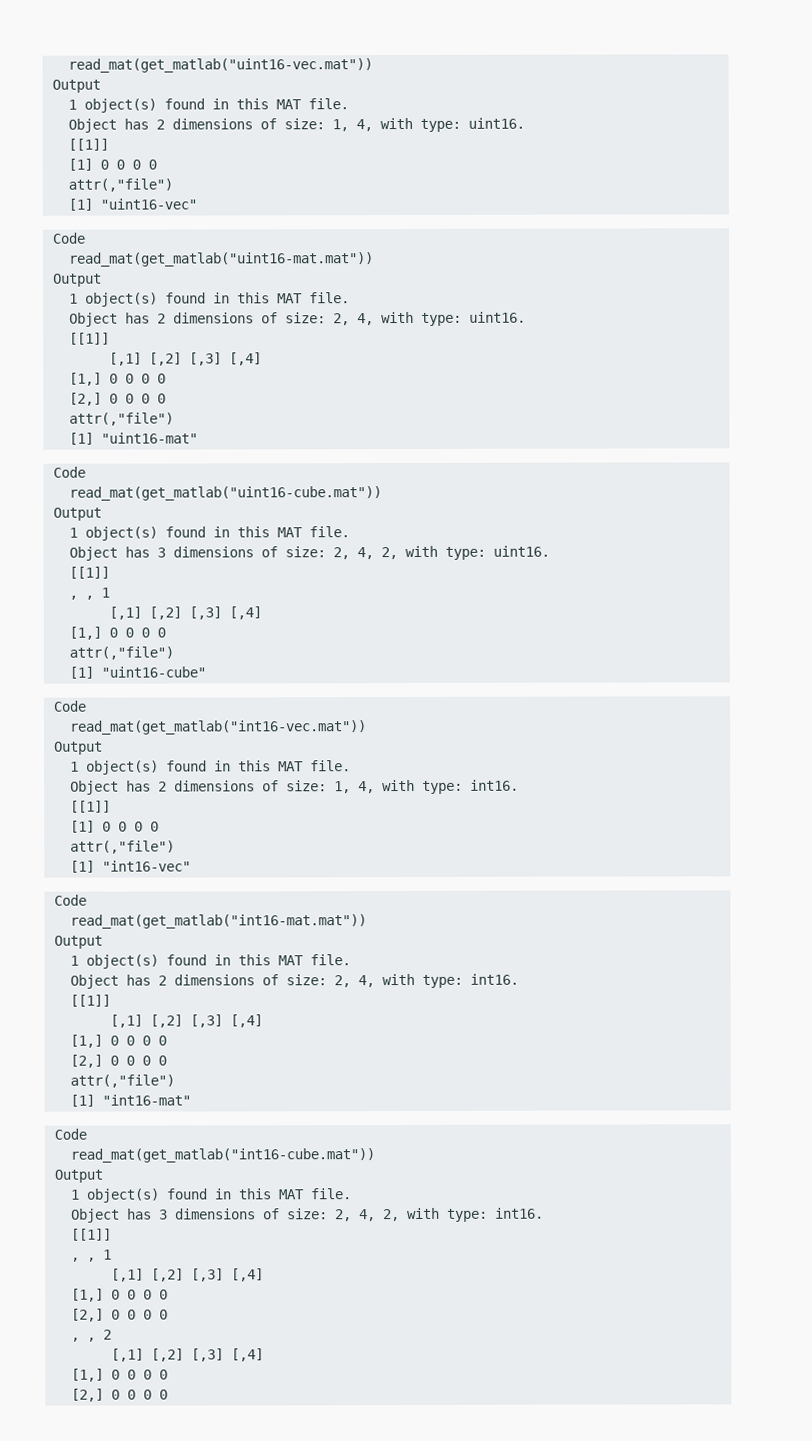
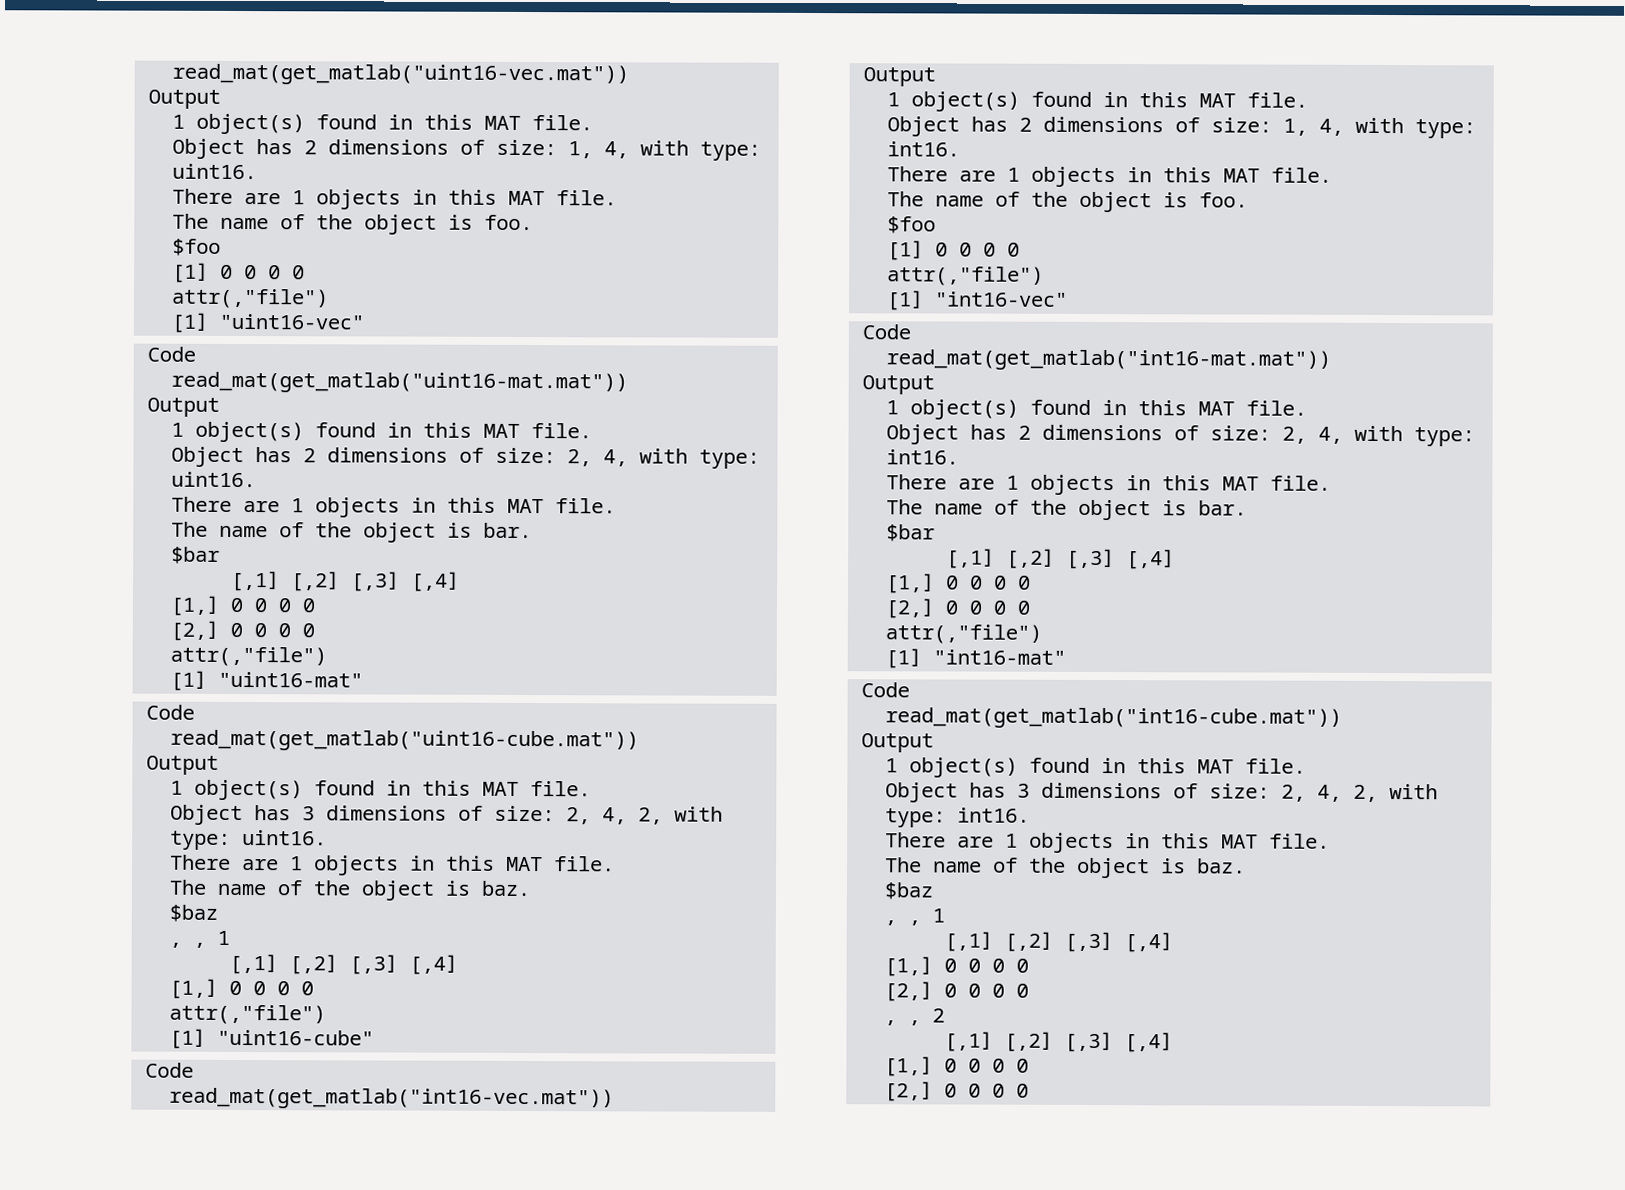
  Object has 2 dimensions of size: 1, 4, with type: uint16.
- [[1]]
+ There are 1 objects in this MAT file.
+ The name of the object is foo.
+ $foo
  Object has 2 dimensions of size: 2, 4, with type: uint16.
- [[1]]
+ There are 1 objects in this MAT file.
+ The name of the object is bar.
+ $bar
  Object has 3 dimensions of size: 2, 4, 2, with type: uint16.
- [[1]]
+ There are 1 objects in this MAT file.
+ The name of the object is baz.
+ $baz
  Object has 2 dimensions of size: 1, 4, with type: int16.
- [[1]]
+ There are 1 objects in this MAT file.
+ The name of the object is foo.
+ $foo
  Object has 2 dimensions of size: 2, 4, with type: int16.
- [[1]]
+ There are 1 objects in this MAT file.
+ The name of the object is bar.
+ $bar
  Object has 3 dimensions of size: 2, 4, 2, with type: int16.
- [[1]]
+ There are 1 objects in this MAT file.
+ The name of the object is baz.
+ $baz

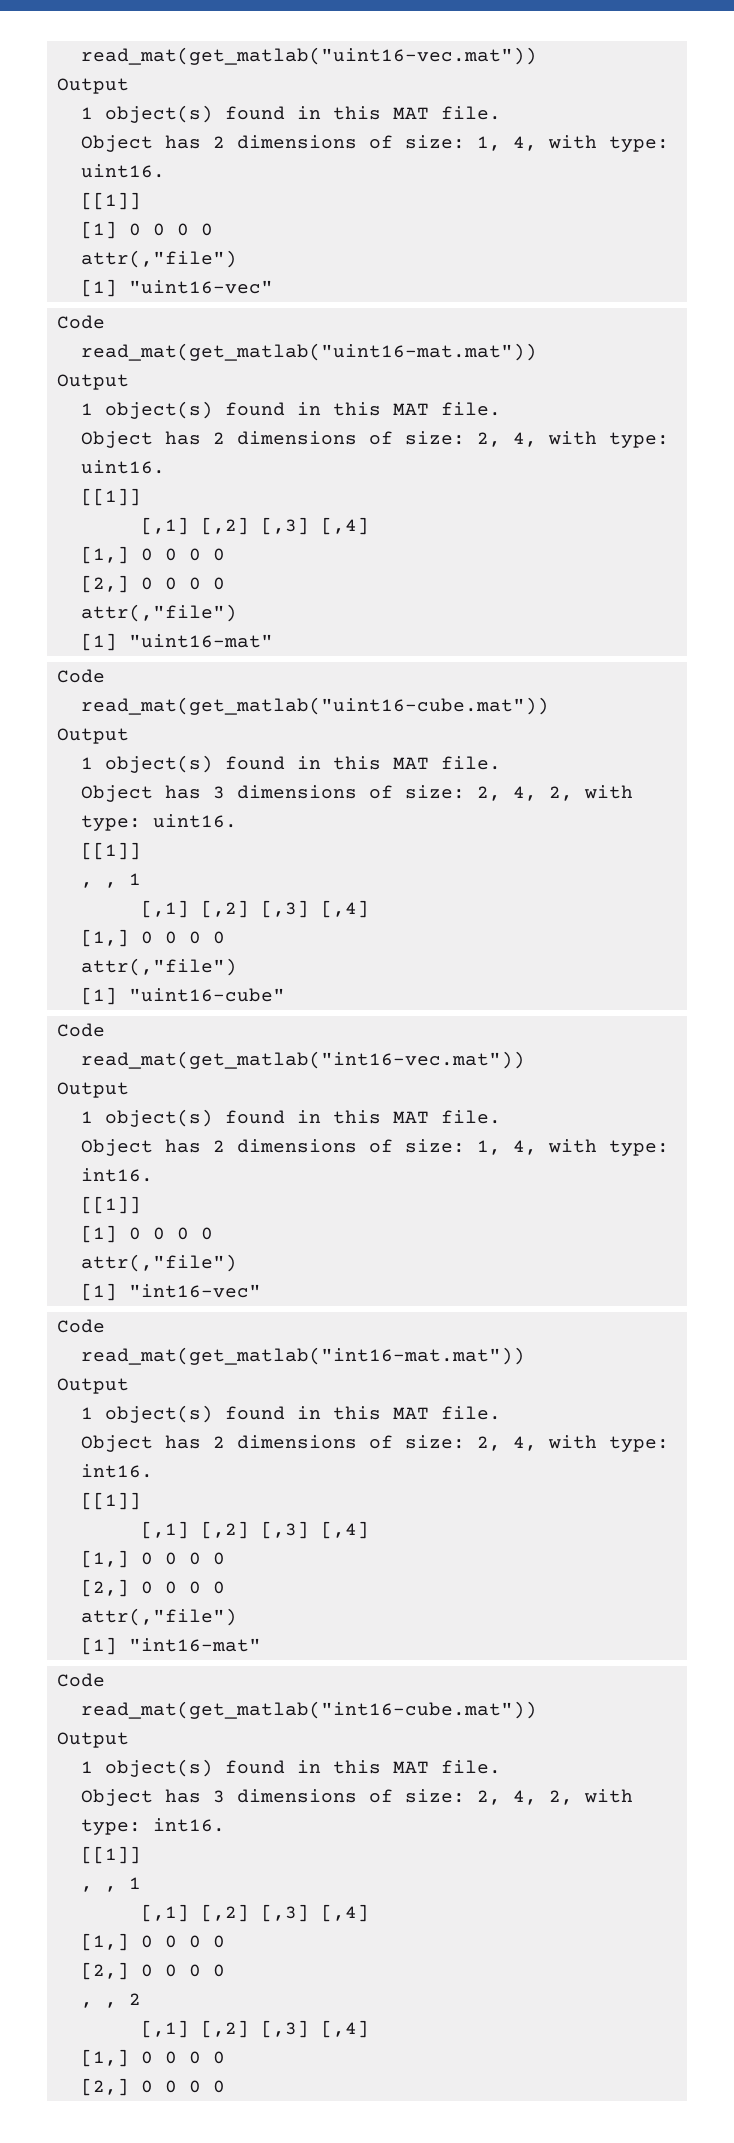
  Object has 2 dimensions of size: 1, 4, with type: uint16.
- There are 1 objects in this MAT file.
- The name of the object is foo.
- $foo
+ [[1]]
  Object has 2 dimensions of size: 2, 4, with type: uint16.
- There are 1 objects in this MAT file.
- The name of the object is bar.
- $bar
+ [[1]]
  Object has 3 dimensions of size: 2, 4, 2, with type: uint16.
- There are 1 objects in this MAT file.
- The name of the object is baz.
- $baz
+ [[1]]
  Object has 2 dimensions of size: 1, 4, with type: int16.
- There are 1 objects in this MAT file.
- The name of the object is foo.
- $foo
+ [[1]]
  Object has 2 dimensions of size: 2, 4, with type: int16.
- There are 1 objects in this MAT file.
- The name of the object is bar.
- $bar
+ [[1]]
  Object has 3 dimensions of size: 2, 4, 2, with type: int16.
- There are 1 objects in this MAT file.
- The name of the object is baz.
- $baz
+ [[1]]

